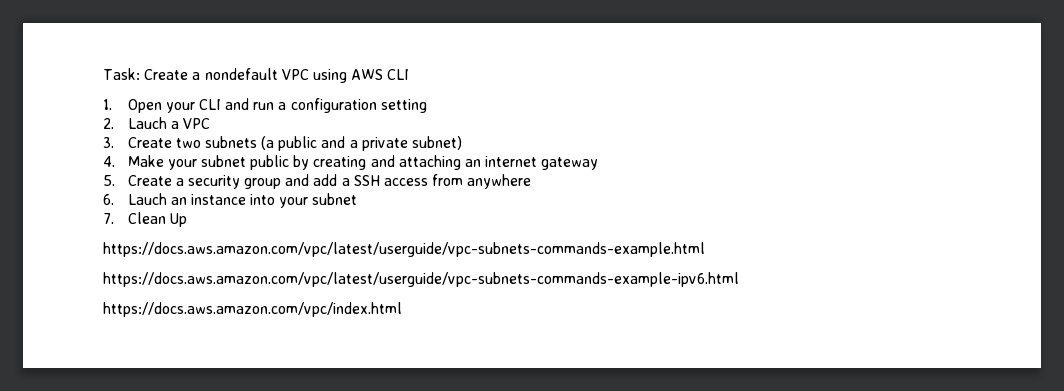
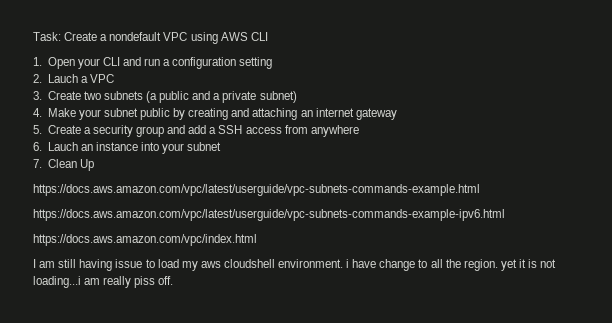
+ I am still having issue to load my aws cloudshell environment. i have change to all the region. yet it is not loading...i am really piss off.

